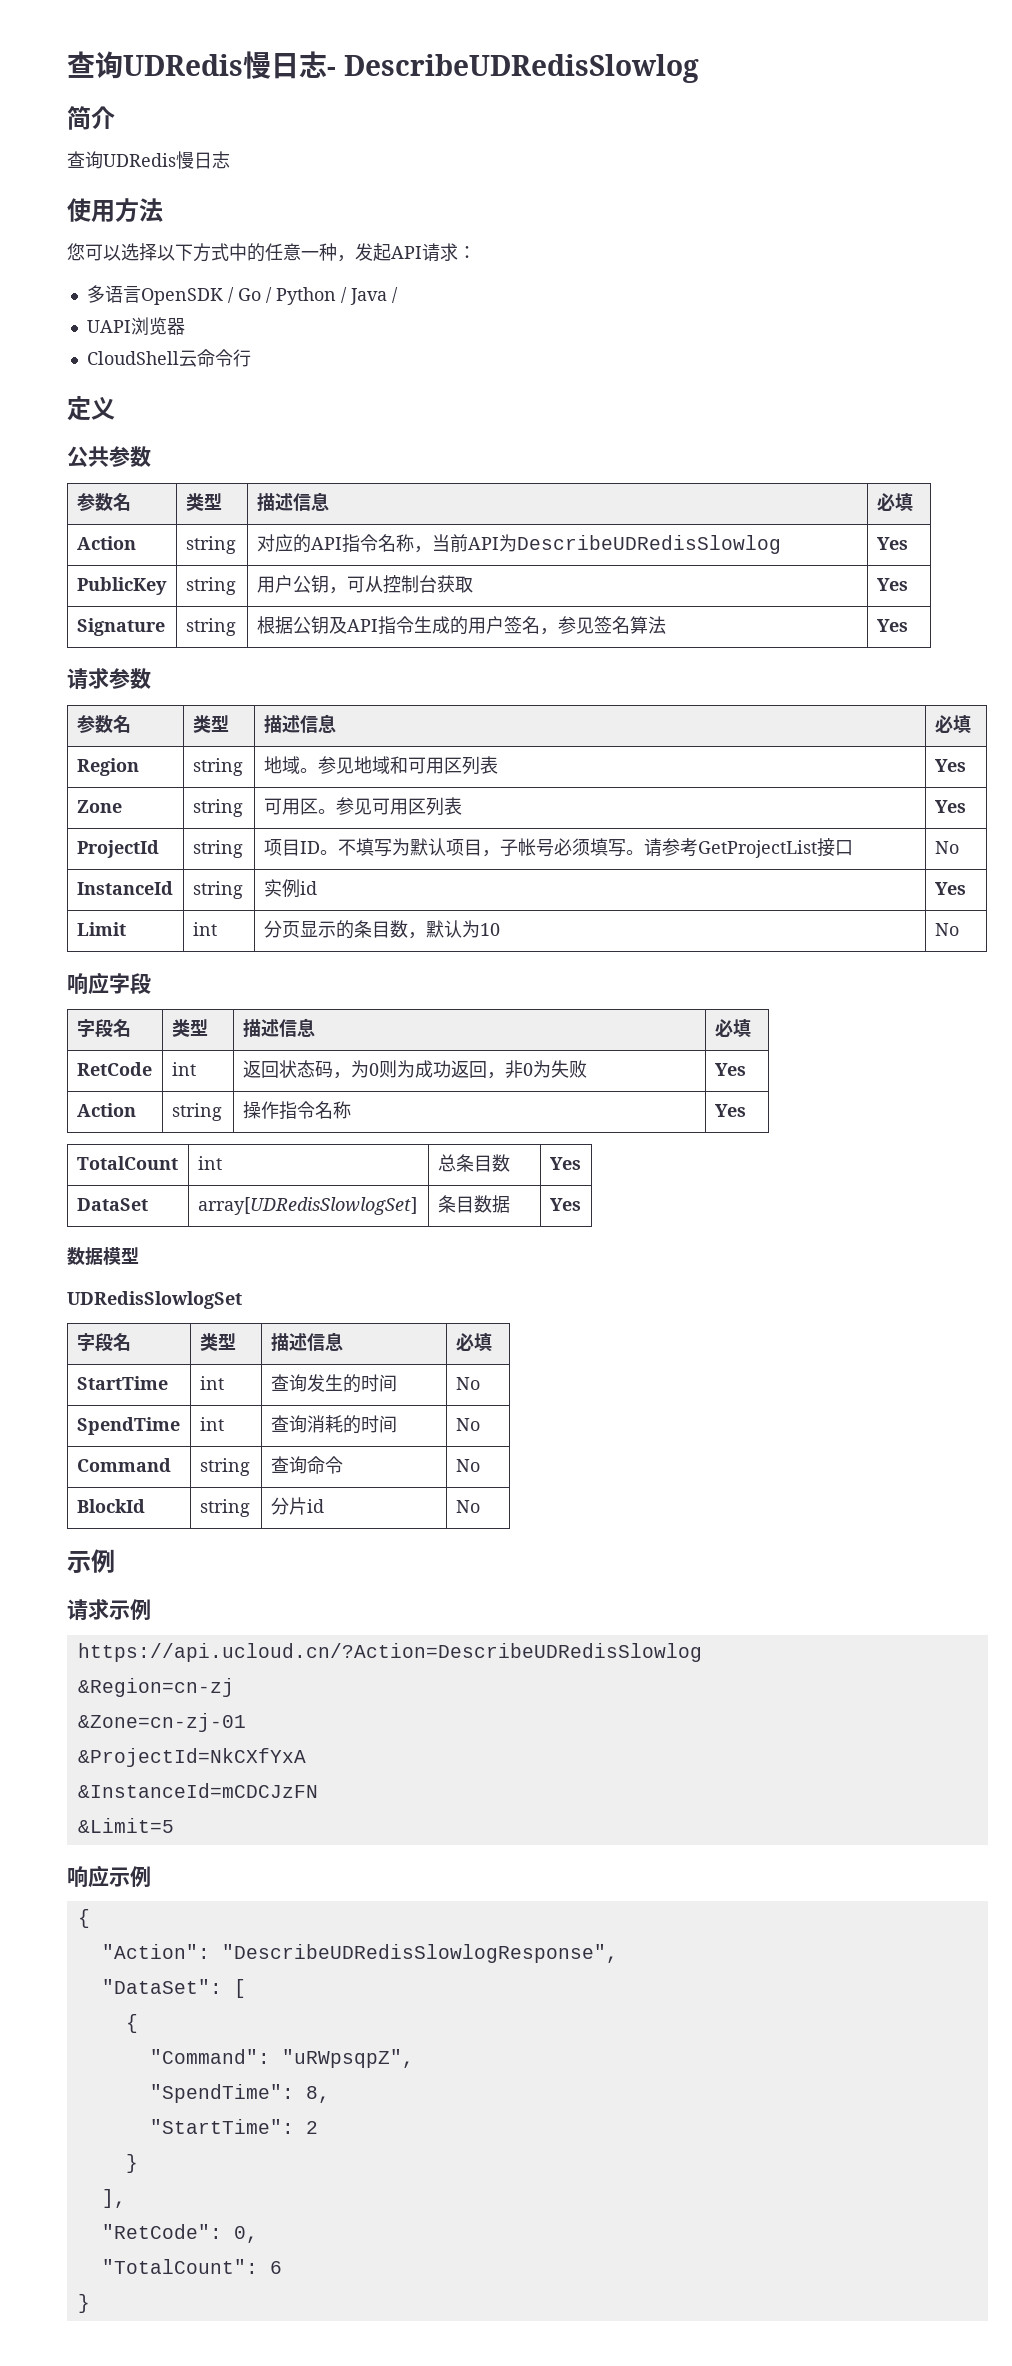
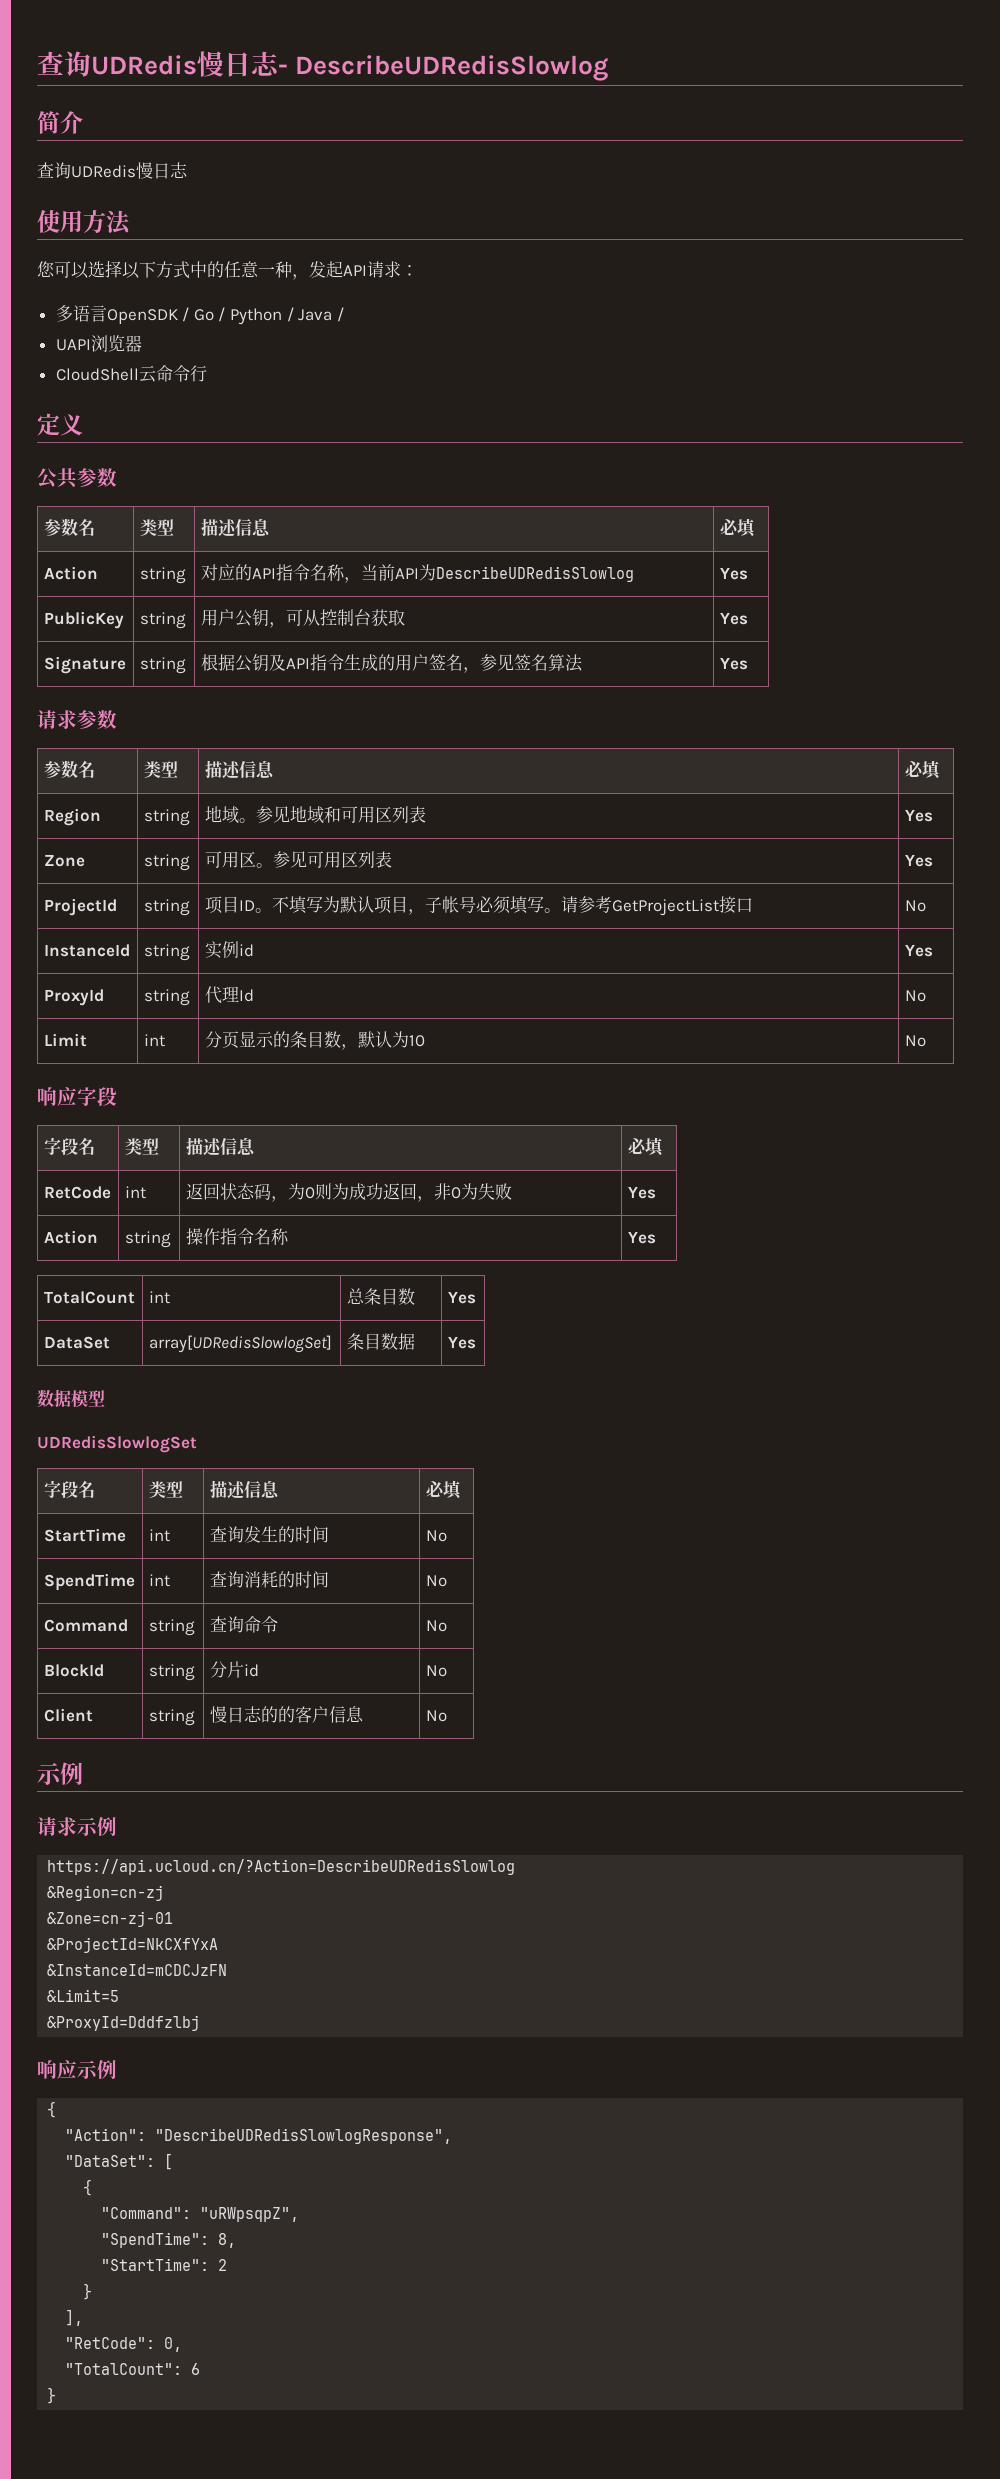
+ ProxyId | string | 代理Id | No
+ Client | string | 慢日志的的客户信息 | No
+ &ProxyId=Dddfzlbj

